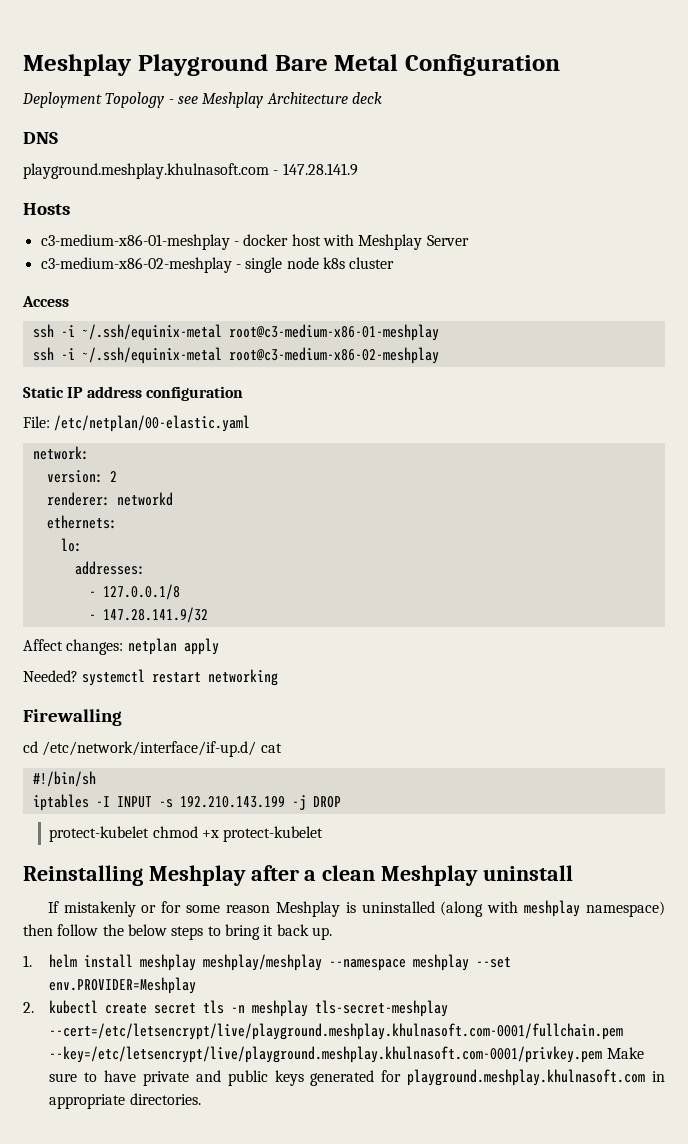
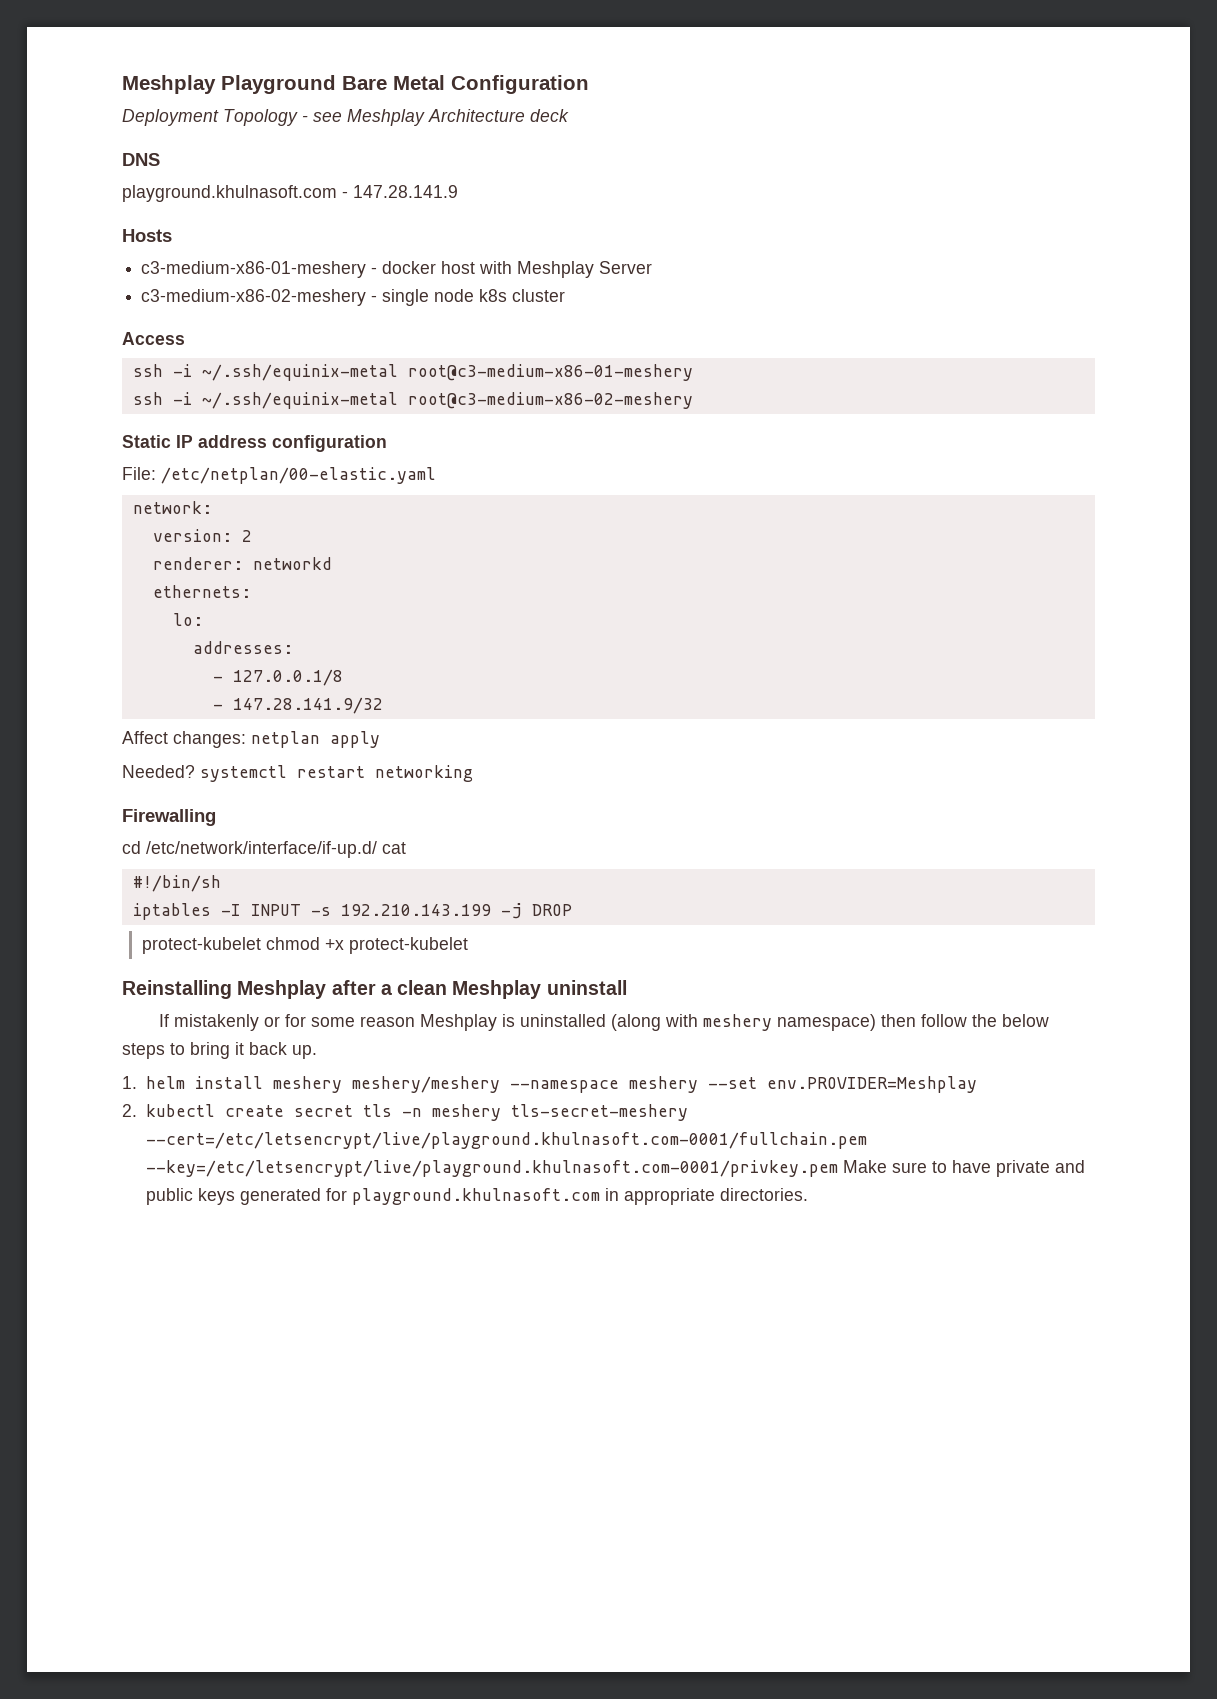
- playground.meshplay.khulnasoft.com - 147.28.141.9
+ playground.khulnasoft.com - 147.28.141.9
- c3-medium-x86-01-meshplay - docker host with Meshplay Server
+ c3-medium-x86-01-meshery - docker host with Meshplay Server
- c3-medium-x86-02-meshplay - single node k8s cluster
+ c3-medium-x86-02-meshery - single node k8s cluster
- ssh -i ~/.ssh/equinix-metal root@c3-medium-x86-01-meshplay
- ssh -i ~/.ssh/equinix-metal root@c3-medium-x86-02-meshplay
+ ssh -i ~/.ssh/equinix-metal root@c3-medium-x86-01-meshery
+ ssh -i ~/.ssh/equinix-metal root@c3-medium-x86-02-meshery
- If mistakenly or for some reason Meshplay is uninstalled (along with meshplay namespace) then follow the below steps to bring it back up.
+ If mistakenly or for some reason Meshplay is uninstalled (along with meshery namespace) then follow the below steps to bring it back up.
- 1. helm install meshplay meshplay/meshplay --namespace meshplay --set env.PROVIDER=Meshplay
+ 1. helm install meshery meshery/meshery --namespace meshery --set env.PROVIDER=Meshplay
- 2. kubectl create secret tls -n meshplay tls-secret-meshplay --cert=/etc/letsencrypt/live/playground.meshplay.khulnasoft.com-0001/fullchain.pem --key=/etc/letsencrypt/live/playground.meshplay.khulnasoft.com-0001/privkey.pem Make sure to have private and public keys generated for playground.meshplay.khulnasoft.com in appropriate directories.
+ 2. kubectl create secret tls -n meshery tls-secret-meshery --cert=/etc/letsencrypt/live/playground.khulnasoft.com-0001/fullchain.pem --key=/etc/letsencrypt/live/playground.khulnasoft.com-0001/privkey.pem Make sure to have private and public keys generated for playground.khulnasoft.com in appropriate directories.

